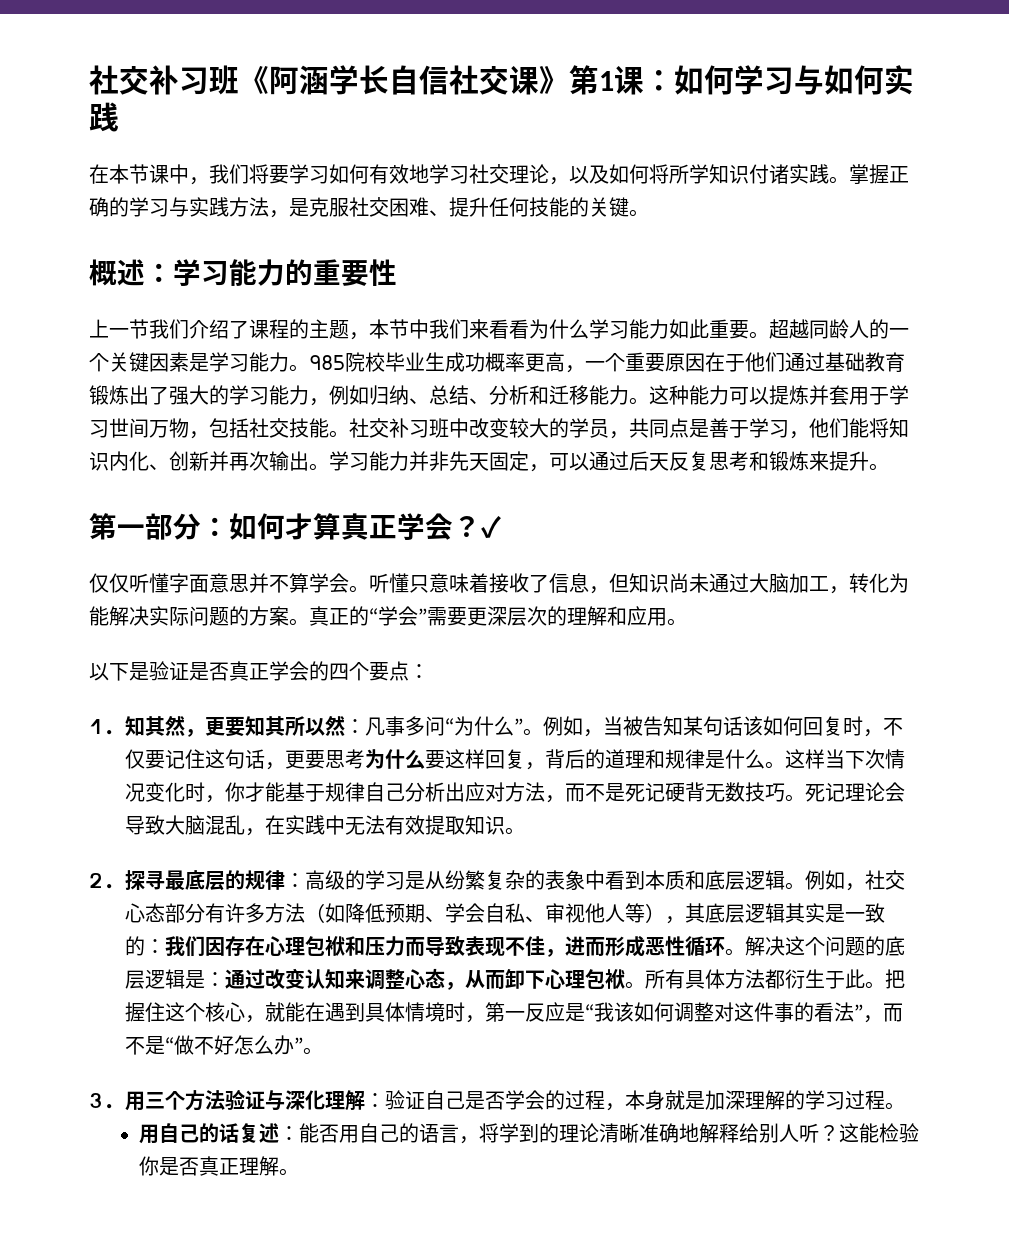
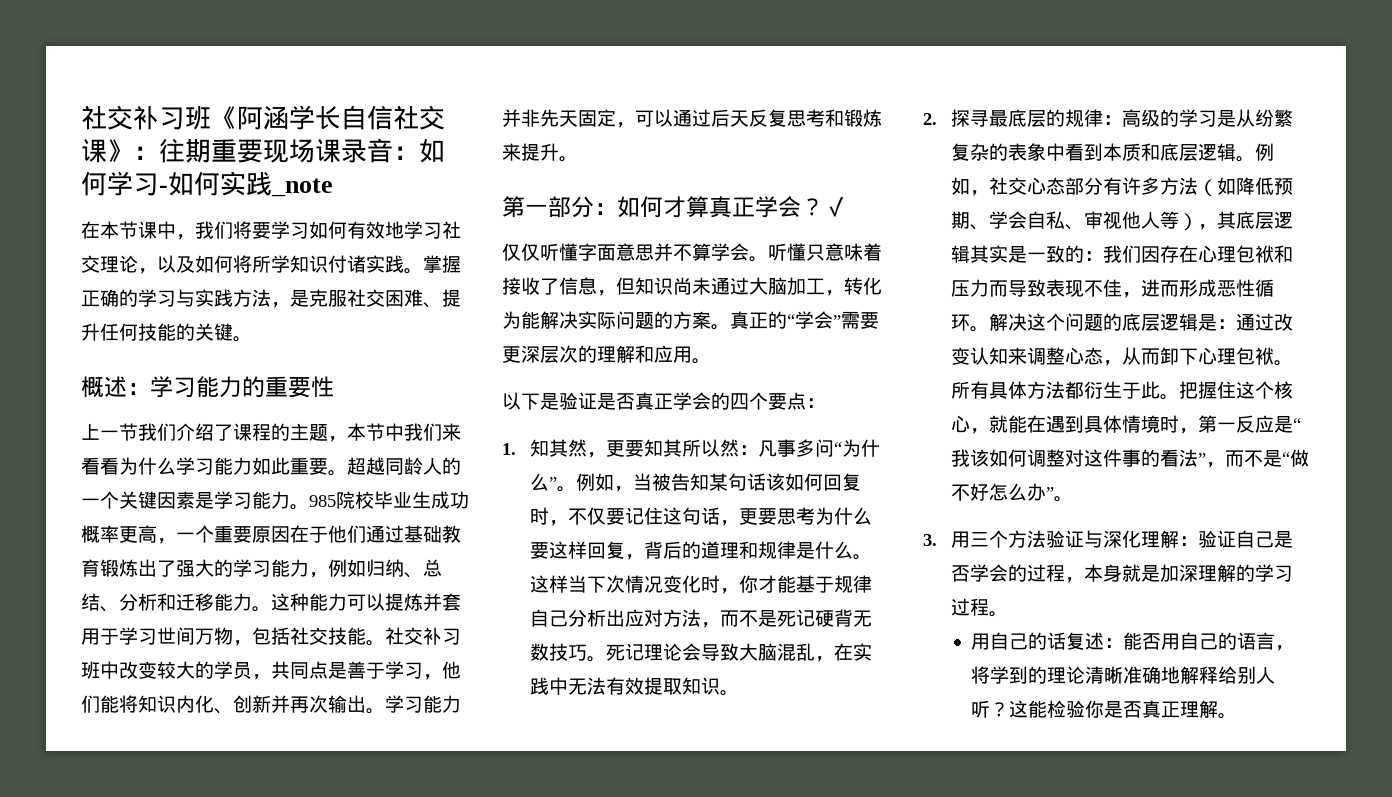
- 社交补习班《阿涵学长自信社交课》第1课：如何学习与如何实践
+ 社交补习班《阿涵学长自信社交课》：往期重要现场课录音：如何学习-如何实践_note

